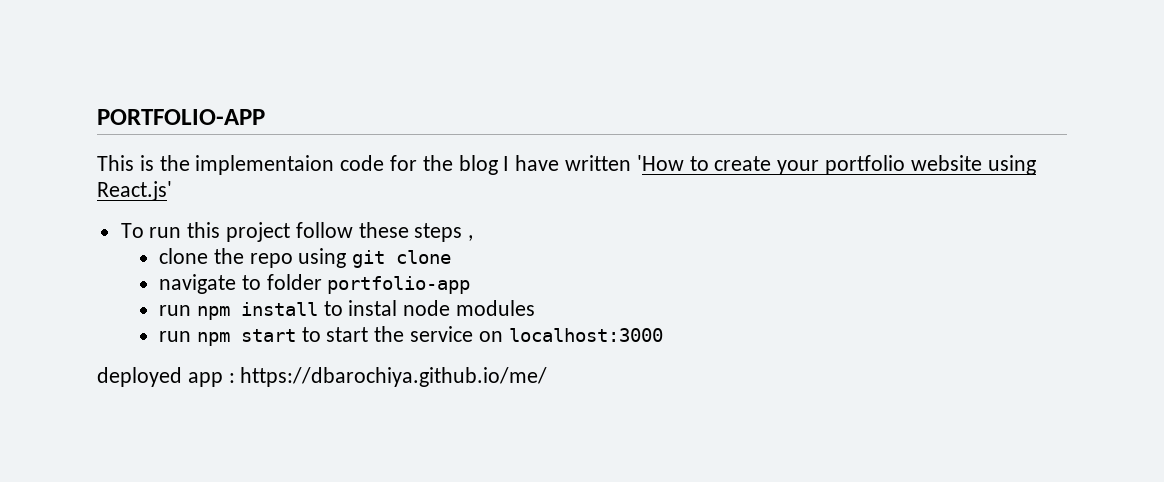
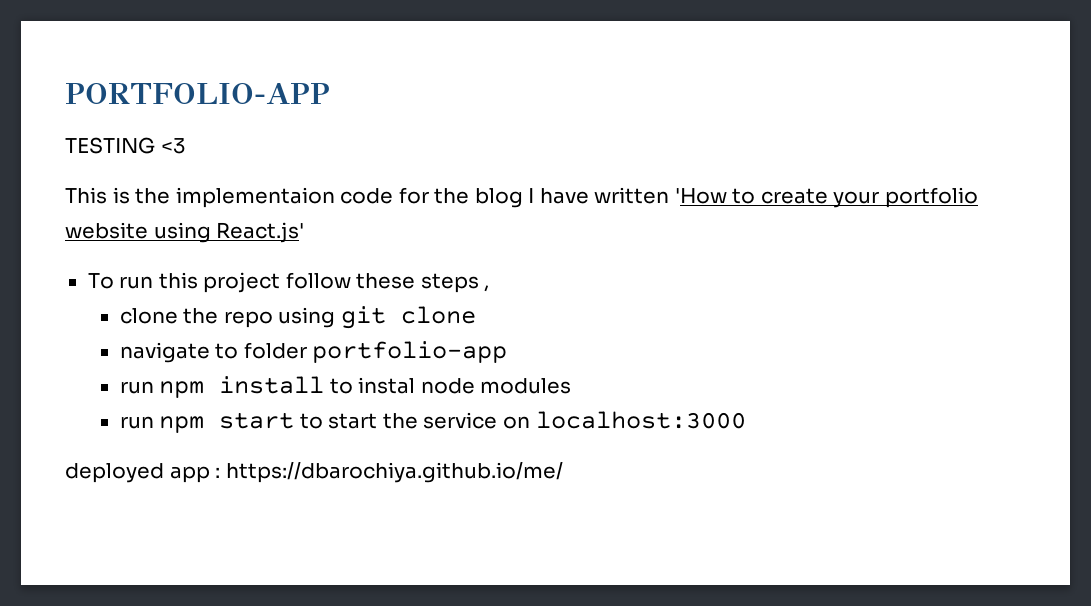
+ TESTING <3

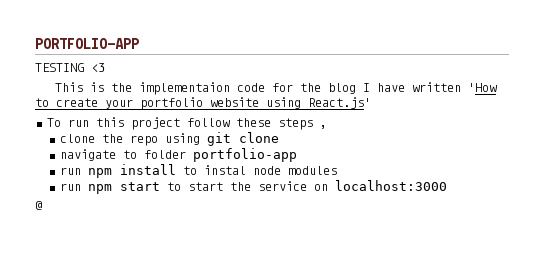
- deployed app : https://dbarochiya.github.io/me/
+ @

